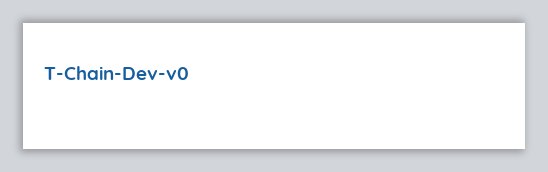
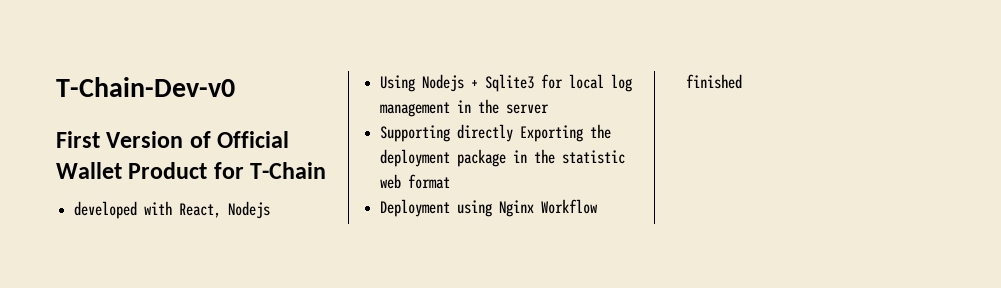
+ First Version of Official Wallet Product for T-Chain
+ developed with React, Nodejs
+ Using Nodejs + Sqlite3 for local log management in the server
+ Supporting directly Exporting the deployment package in the statistic web format
+ Deployment using Nginx Workflow finished

